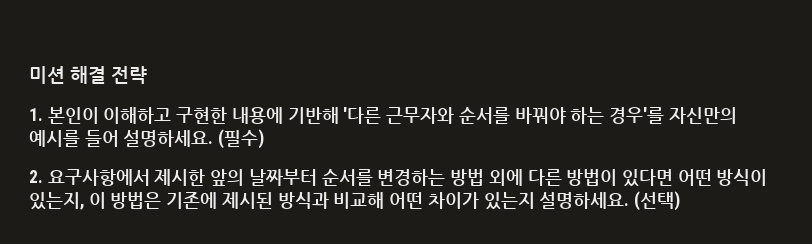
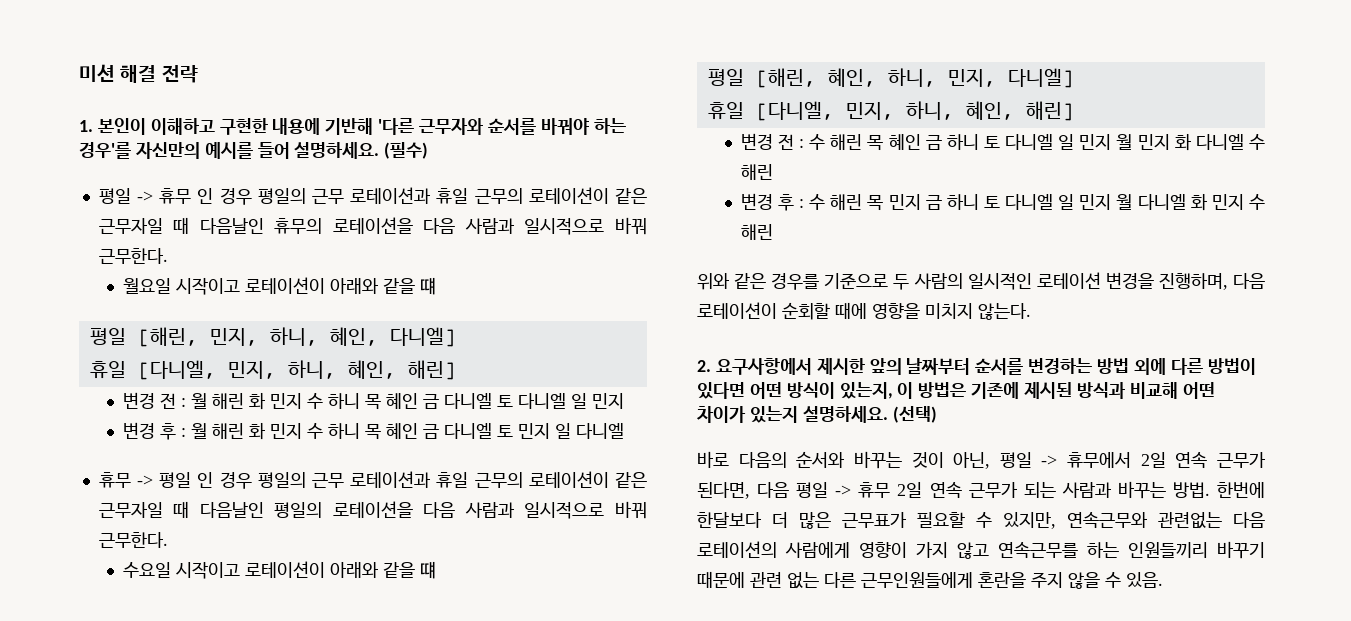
+ 평일 -> 휴무 인 경우 평일의 근무 로테이션과 휴일 근무의 로테이션이 같은 근무자일 때 다음날인 휴무의 로테이션을 다음 사람과 일시적으로 바꿔 근무한다.
+ 월요일 시작이고 로테이션이 아래와 같을 떄
+ 평일 [해린, 민지, 하니, 혜인, 다니엘]
+ 휴일 [다니엘, 민지, 하니, 혜인, 해린]
+ 변경 전 : 월 해린 화 민지 수 하니 목 혜인 금 다니엘 토 다니엘 일 민지
+ 변경 후 : 월 해린 화 민지 수 하니 목 혜인 금 다니엘 토 민지 일 다니엘
+ 휴무 -> 평일 인 경우 평일의 근무 로테이션과 휴일 근무의 로테이션이 같은 근무자일 때 다음날인 평일의 로테이션을 다음 사람과 일시적으로 바꿔 근무한다.
+ 수요일 시작이고 로테이션이 아래와 같을 떄
+ 평일 [해린, 혜인, 하니, 민지, 다니엘]
+ 휴일 [다니엘, 민지, 하니, 혜인, 해린]
+ 변경 전 : 수 해린 목 혜인 금 하니 토 다니엘 일 민지 월 민지 화 다니엘 수 해린
+ 변경 후 : 수 해린 목 민지 금 하니 토 다니엘 일 민지 월 다니엘 화 민지 수 해린
+ 위와 같은 경우를 기준으로 두 사람의 일시적인 로테이션 변경을 진행하며, 다음 로테이션이 순회할 때에 영향을 미치지 않는다.
+ 바로 다음의 순서와 바꾸는 것이 아닌, 평일 -> 휴무에서 2일 연속 근무가 된다면, 다음 평일 -> 휴무 2일 연속 근무가 되는 사람과 바꾸는 방법. 한번에 한달보다 더 많은 근무표가 필요할 수 있지만, 연속근무와 관련없는 다음 로테이션의 사람에게 영향이 가지 않고 연속근무를 하는 인원들끼리 바꾸기 때문에 관련 없는 다른 근무인원들에게 혼란을 주지 않을 수 있음.

